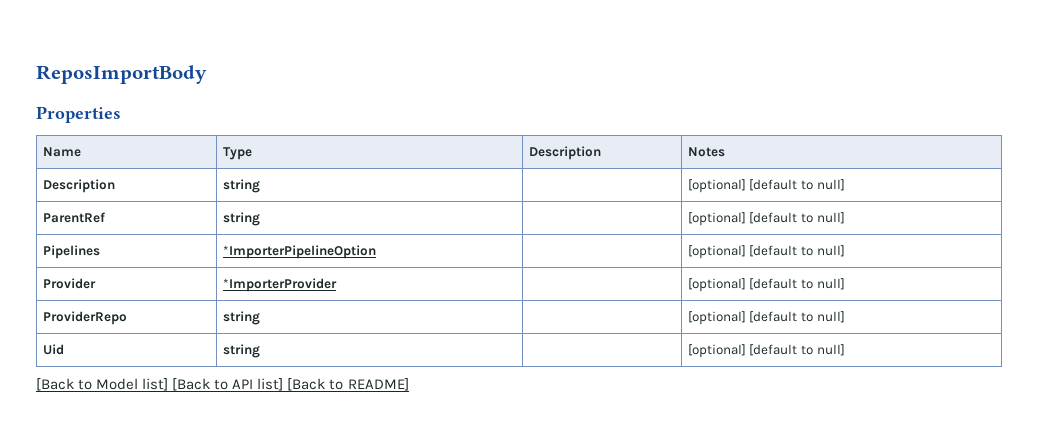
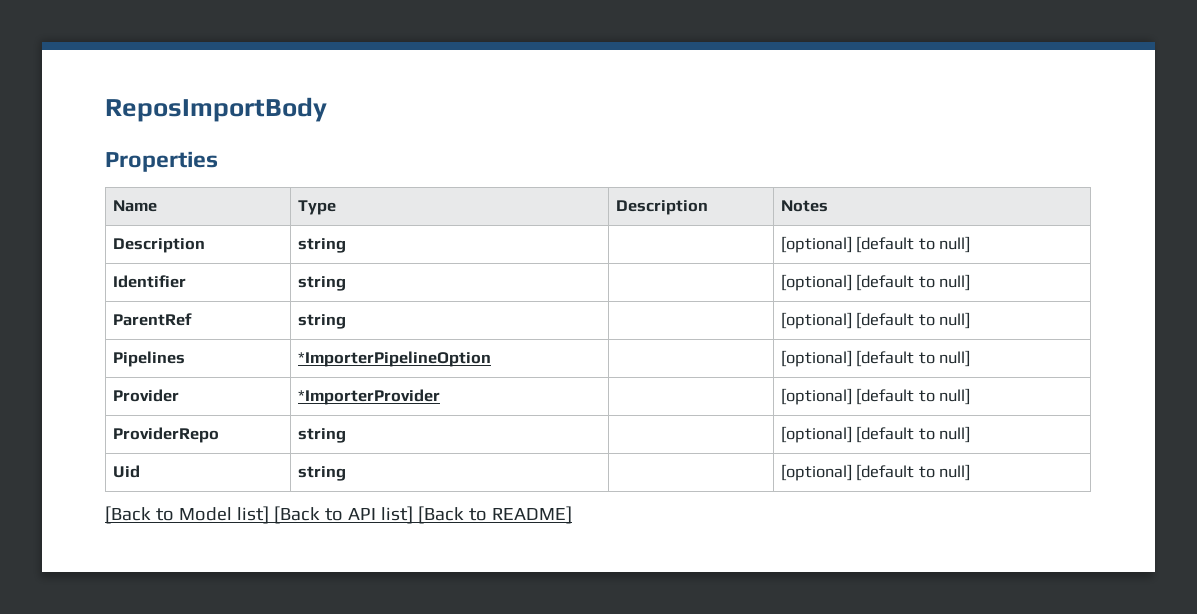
+ Identifier | string | | [optional] [default to null]

